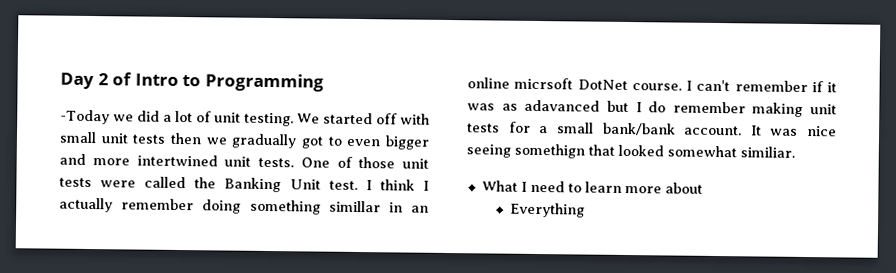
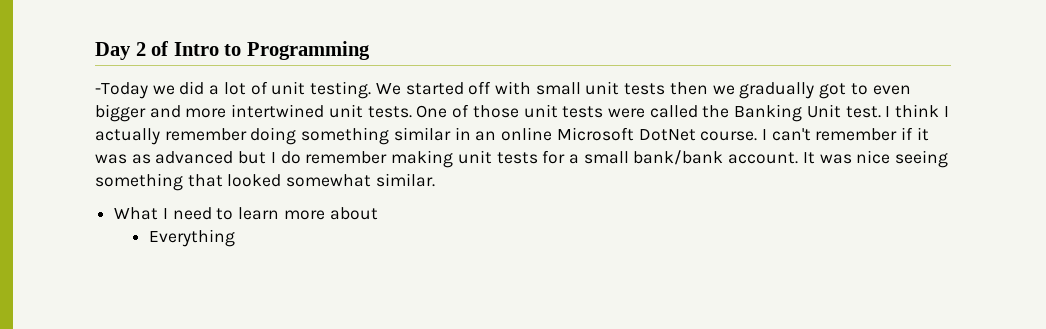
- I think I actually remember doing something simillar in an online micrsoft DotNet course.
+ I think I actually remember doing something similar in an online Microsoft DotNet course.
- I can't remember if it was as adavanced but I do remember making unit tests for a small bank/bank account.
+ I can't remember if it was as advanced but I do remember making unit tests for a small bank/bank account.
- It was nice seeing somethign that looked somewhat similiar.
+ It was nice seeing something that looked somewhat similar.

